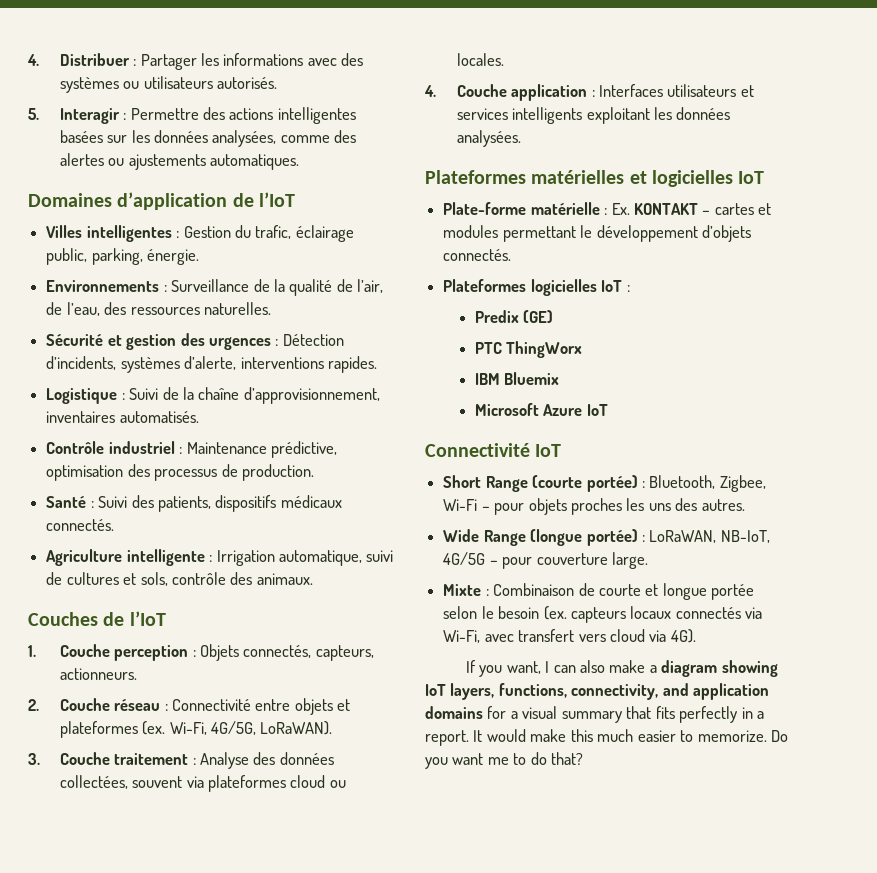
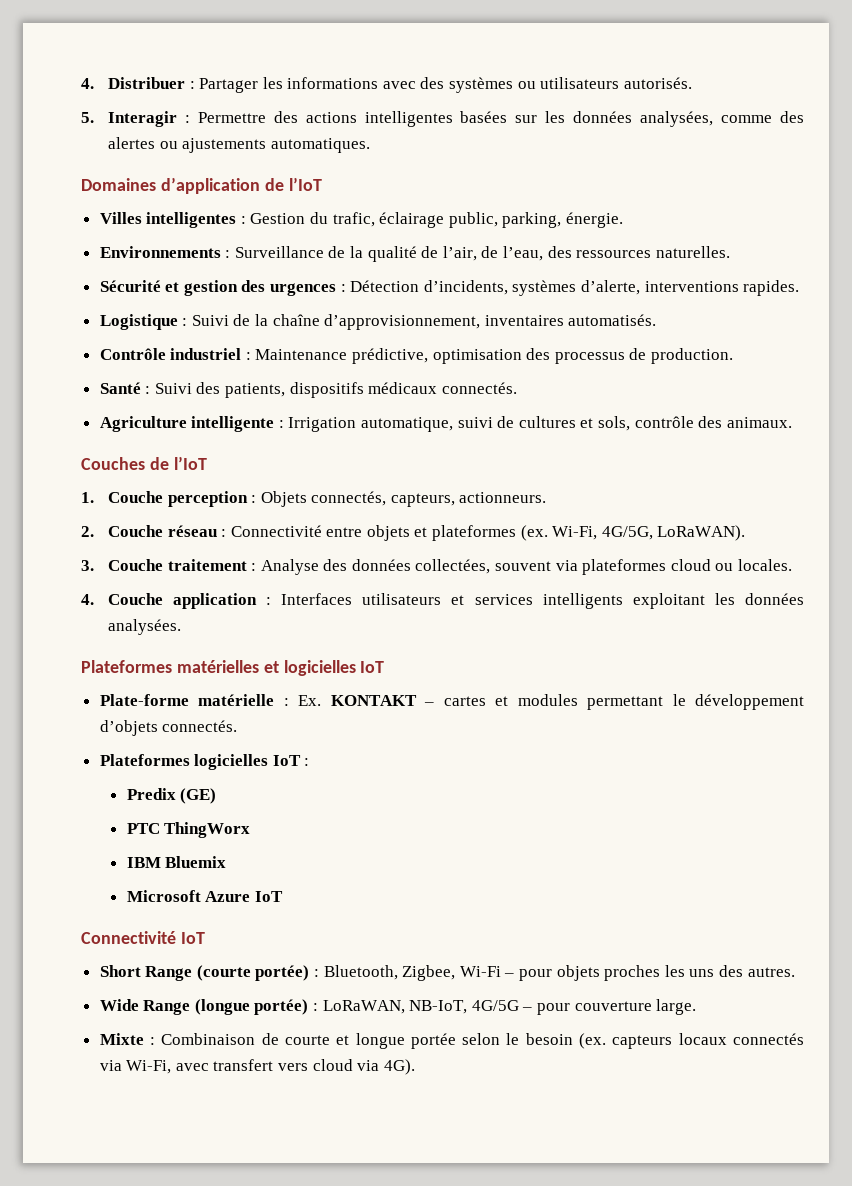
- If you want, I can also make a diagram showing IoT layers, functions, connectivity, and application domains for a visual summary that fits perfectly in a report. It would make this much easier to memorize. Do you want me to do that?

